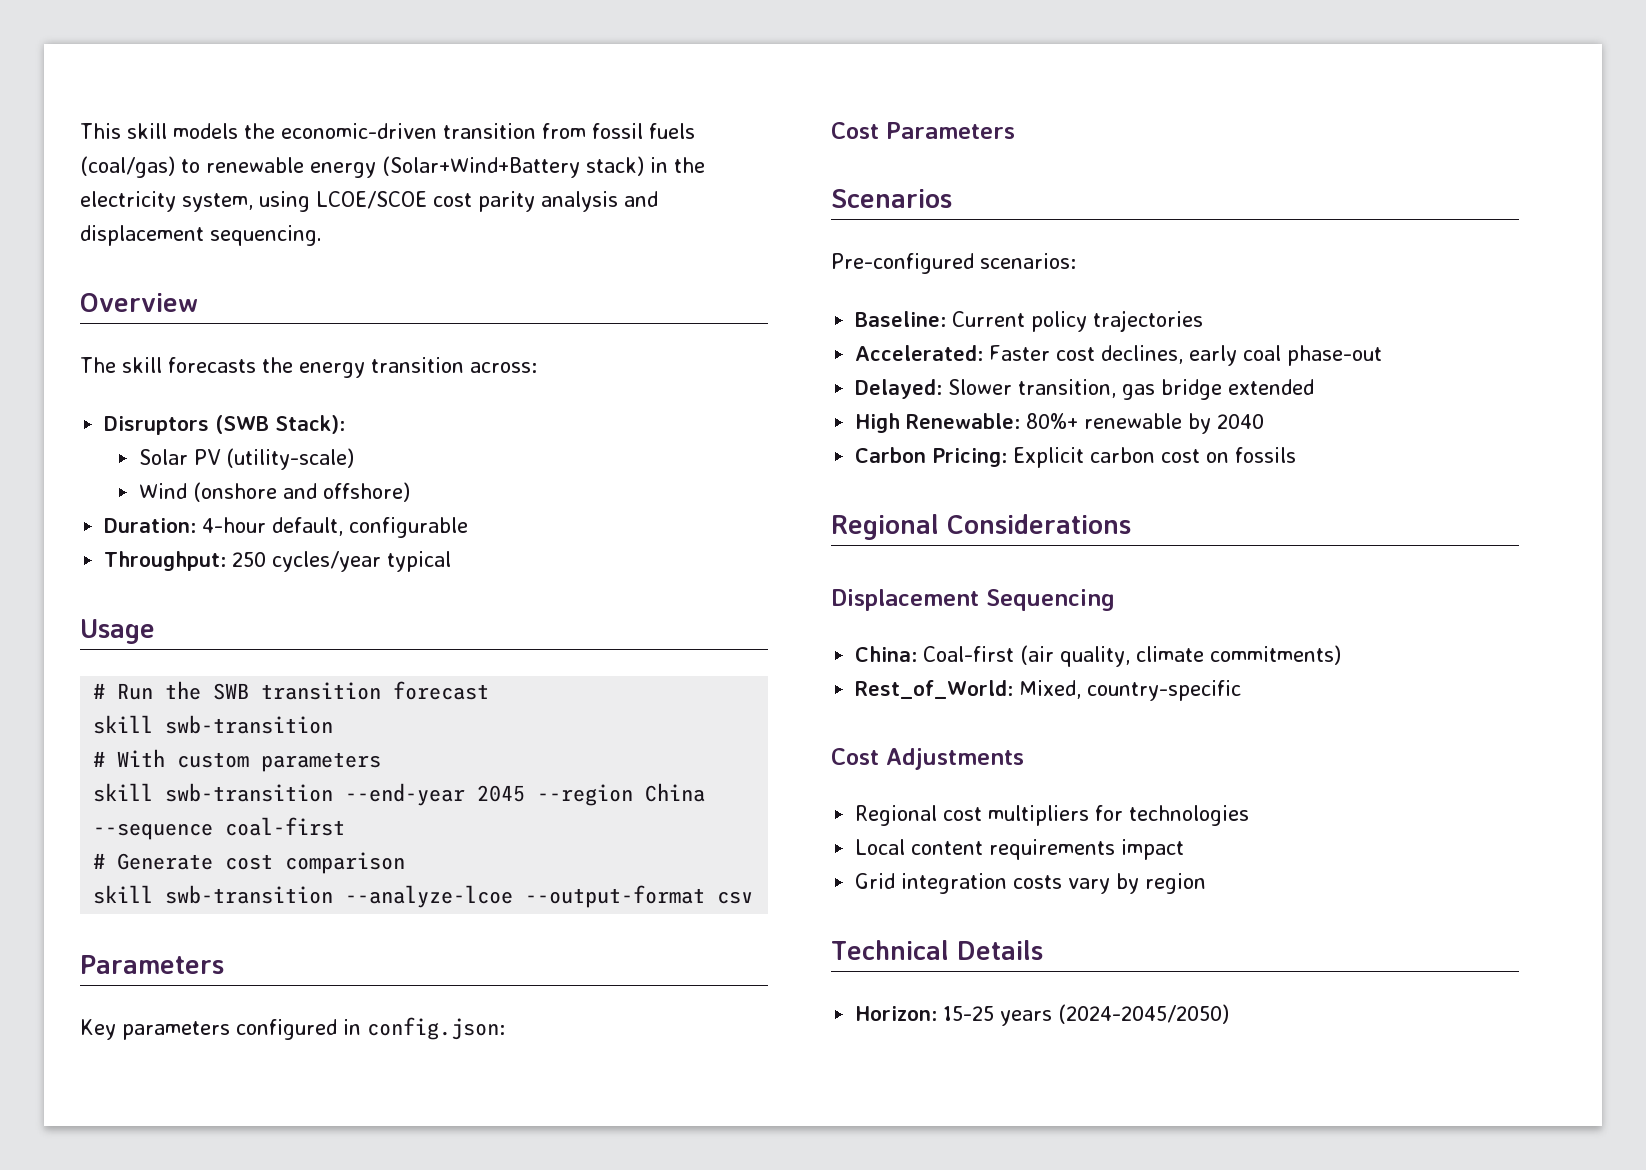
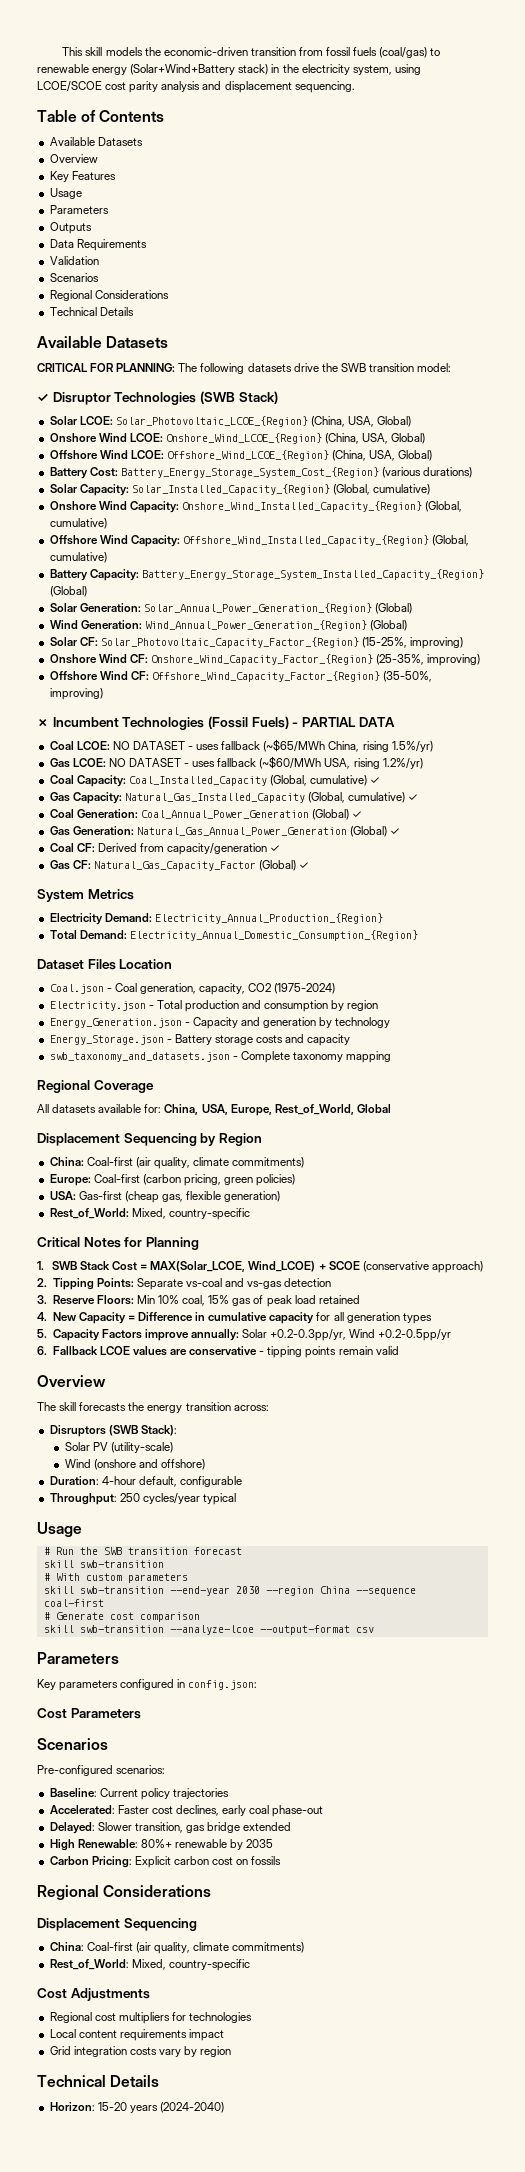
+ Table of Contents
+ Available Datasets
+ Overview
+ Key Features
+ Usage
+ Parameters
+ Outputs
+ Data Requirements
+ Validation
+ Scenarios
+ Regional Considerations
+ Technical Details
+ Available Datasets
+ CRITICAL FOR PLANNING: The following datasets drive the SWB transition model:
+ ✓ Disruptor Technologies (SWB Stack)
+ Solar LCOE: Solar_Photovoltaic_LCOE_{Region} (China, USA, Global)
+ Onshore Wind LCOE: Onshore_Wind_LCOE_{Region} (China, USA, Global)
+ Offshore Wind LCOE: Offshore_Wind_LCOE_{Region} (China, USA, Global)
+ Battery Cost: Battery_Energy_Storage_System_Cost_{Region} (various durations)
+ Solar Capacity: Solar_Installed_Capacity_{Region} (Global, cumulative)
+ Onshore Wind Capacity: Onshore_Wind_Installed_Capacity_{Region} (Global, cumulative)
+ Offshore Wind Capacity: Offshore_Wind_Installed_Capacity_{Region} (Global, cumulative)
+ Battery Capacity: Battery_Energy_Storage_System_Installed_Capacity_{Region} (Global)
+ Solar Generation: Solar_Annual_Power_Generation_{Region} (Global)
+ Wind Generation: Wind_Annual_Power_Generation_{Region} (Global)
+ Solar CF: Solar_Photovoltaic_Capacity_Factor_{Region} (15-25%, improving)
+ Onshore Wind CF: Onshore_Wind_Capacity_Factor_{Region} (25-35%, improving)
+ Offshore Wind CF: Offshore_Wind_Capacity_Factor_{Region} (35-50%, improving)
+ ✗ Incumbent Technologies (Fossil Fuels) - PARTIAL DATA
+ Coal LCOE: NO DATASET - uses fallback (~$65/MWh China, rising 1.5%/yr)
+ Gas LCOE: NO DATASET - uses fallback (~$60/MWh USA, rising 1.2%/yr)
+ Coal Capacity: Coal_Installed_Capacity (Global, cumulative) ✓
+ Gas Capacity: Natural_Gas_Installed_Capacity (Global, cumulative) ✓
+ Coal Generation: Coal_Annual_Power_Generation (Global) ✓
+ Gas Generation: Natural_Gas_Annual_Power_Generation (Global) ✓
+ Coal CF: Derived from capacity/generation ✓
+ Gas CF: Natural_Gas_Capacity_Factor (Global) ✓
+ System Metrics
+ Electricity Demand: Electricity_Annual_Production_{Region}
+ Total Demand: Electricity_Annual_Domestic_Consumption_{Region}
+ Dataset Files Location
+ Coal.json - Coal generation, capacity, CO2 (1975-2024)
+ Electricity.json - Total production and consumption by region
+ Energy_Generation.json - Capacity and generation by technology
+ Energy_Storage.json - Battery storage costs and capacity
+ swb_taxonomy_and_datasets.json - Complete taxonomy mapping
+ Regional Coverage
+ All datasets available for: China, USA, Europe, Rest_of_World, Global
+ Displacement Sequencing by Region
+ China: Coal-first (air quality, climate commitments)
+ Europe: Coal-first (carbon pricing, green policies)
+ USA: Gas-first (cheap gas, flexible generation)
+ Rest_of_World: Mixed, country-specific
+ Critical Notes for Planning
+ 1. SWB Stack Cost = MAX(Solar_LCOE, Wind_LCOE) + SCOE (conservative approach)
+ 2. Tipping Points: Separate vs-coal and vs-gas detection
+ 3. Reserve Floors: Min 10% coal, 15% gas of peak load retained
+ 4. New Capacity = Difference in cumulative capacity for all generation types
+ 5. Capacity Factors improve annually: Solar +0.2-0.3pp/yr, Wind +0.2-0.5pp/yr
+ 6. Fallback LCOE values are conservative - tipping points remain valid
- skill swb-transition --end-year 2045 --region China --sequence coal-first
+ skill swb-transition --end-year 2030 --region China --sequence coal-first
- High Renewable: 80%+ renewable by 2040
+ High Renewable: 80%+ renewable by 2035
- Horizon: 15-25 years (2024-2045/2050)
+ Horizon: 15-20 years (2024-2040)

